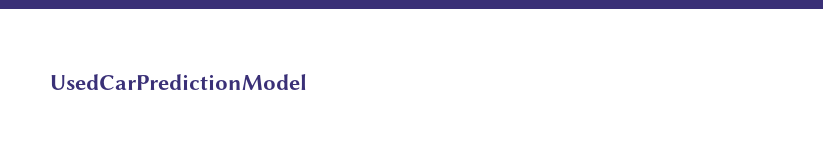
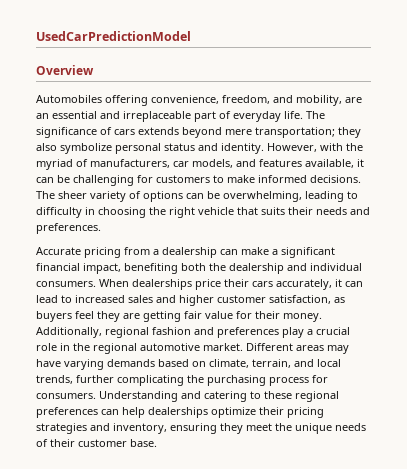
+ Overview
+ Automobiles offering convenience, freedom, and mobility, are an essential and irreplaceable part of everyday life. The significance of cars extends beyond mere transportation; they also symbolize personal status and identity. However, with the myriad of manufacturers, car models, and features available, it can be challenging for customers to make informed decisions. The sheer variety of options can be overwhelming, leading to difficulty in choosing the right vehicle that suits their needs and preferences.
+ Accurate pricing from a dealership can make a significant financial impact, benefiting both the dealership and individual consumers. When dealerships price their cars accurately, it can lead to increased sales and higher customer satisfaction, as buyers feel they are getting fair value for their money. Additionally, regional fashion and preferences play a crucial role in the regional automotive market. Different areas may have varying demands based on climate, terrain, and local trends, further complicating the purchasing process for consumers. Understanding and catering to these regional preferences can help dealerships optimize their pricing strategies and inventory, ensuring they meet the unique needs of their customer base.

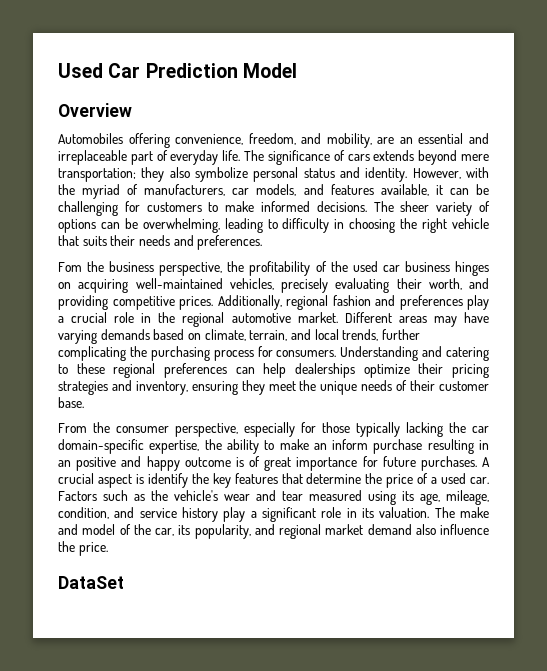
- UsedCarPredictionModel
+ Used Car Prediction Model
- Accurate pricing from a dealership can make a significant financial impact, benefiting both the dealership and individual consumers. When dealerships price their cars accurately, it can lead to increased sales and higher customer satisfaction, as buyers feel they are getting fair value for their money.
+ Fom the business perspective, the profitability of the used car business hinges on acquiring well-maintained vehicles, precisely evaluating their worth, and providing competitive prices.
+ From the consumer perspective, especially for those typically lacking the car domain-specific expertise, the ability to make an inform purchase resulting in an positive and happy outcome is of great importance for future purchases. A crucial aspect is identify the key features that determine the price of a used car. Factors such as the vehicle's wear and tear measured using its age, mileage, condition, and service history play a significant role in its valuation. The make and model of the car, its popularity, and regional market demand also influence the price.
+ DataSet

